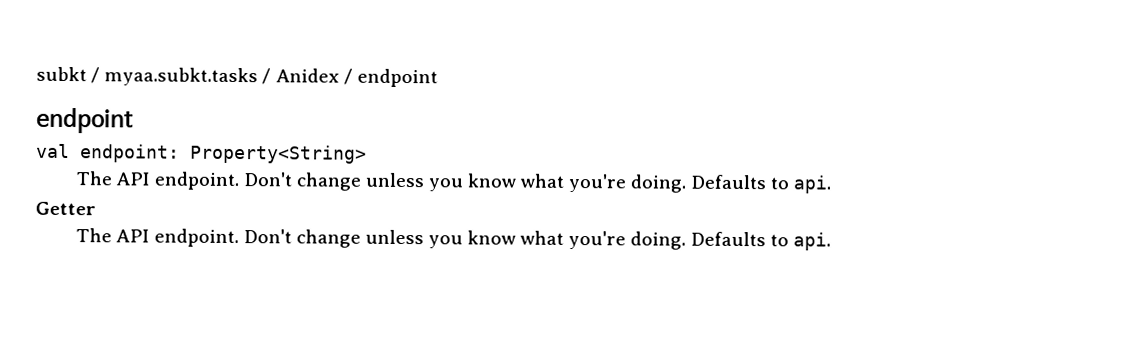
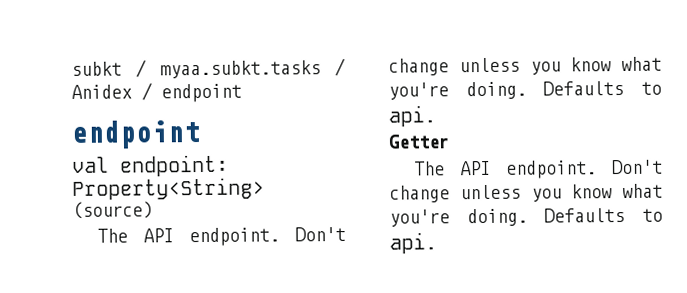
- val endpoint: Property<String>
+ val endpoint: Property<String> (source)

